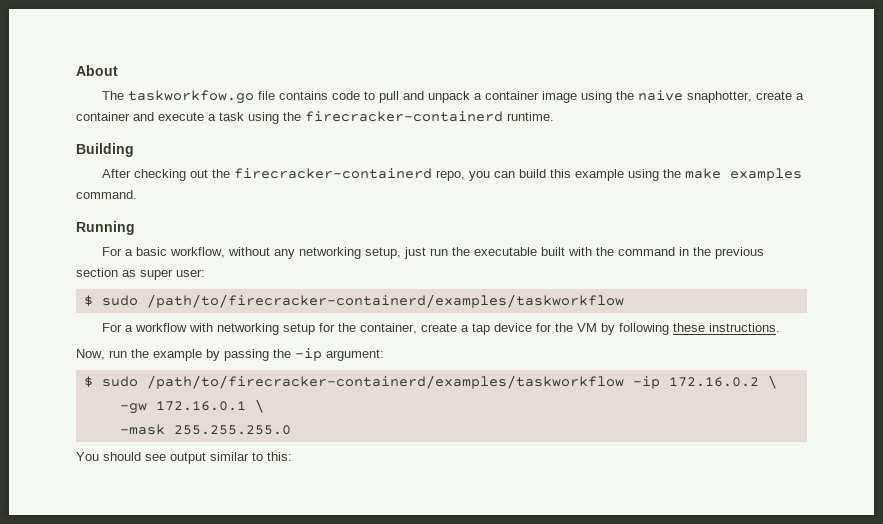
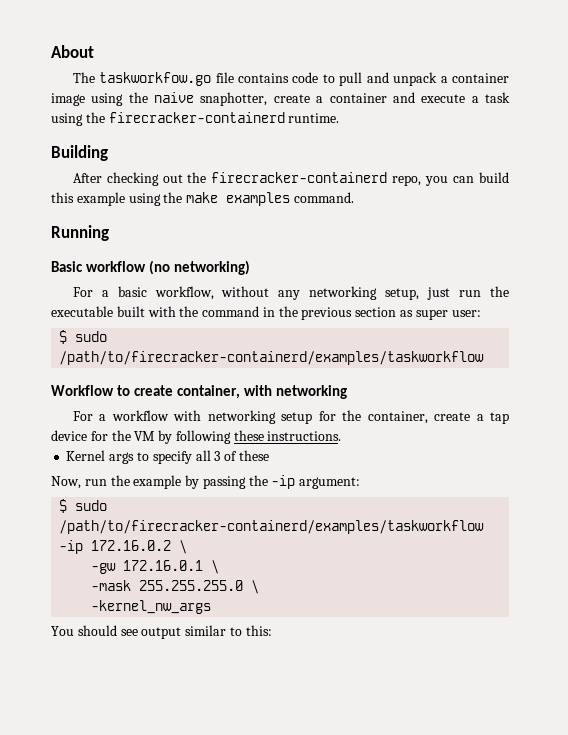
+ Basic workflow (no networking)
+ Workflow to create container, with networking
+ Kernel args to specify all 3 of these
- -mask 255.255.255.0
+ -mask 255.255.255.0 \
+ -kernel_nw_args

